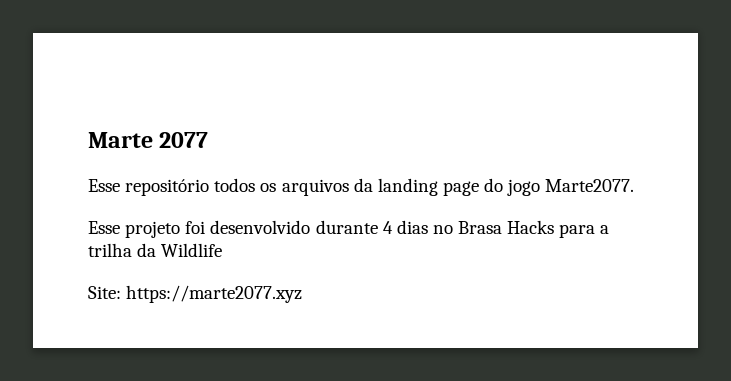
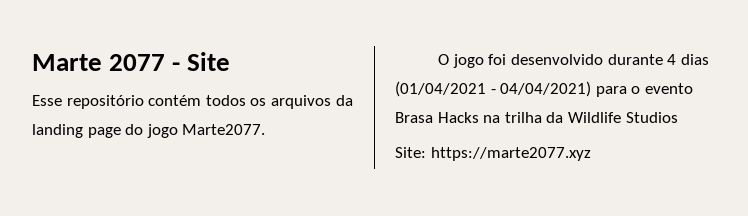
- Marte 2077
+ Marte 2077 - Site
- Esse repositório todos os arquivos da landing page do jogo Marte2077.
+ Esse repositório contém todos os arquivos da landing page do jogo Marte2077.
- Esse projeto foi desenvolvido durante 4 dias no Brasa Hacks para a trilha da Wildlife
+ O jogo foi desenvolvido durante 4 dias (01/04/2021 - 04/04/2021) para o evento Brasa Hacks na trilha da Wildlife Studios

